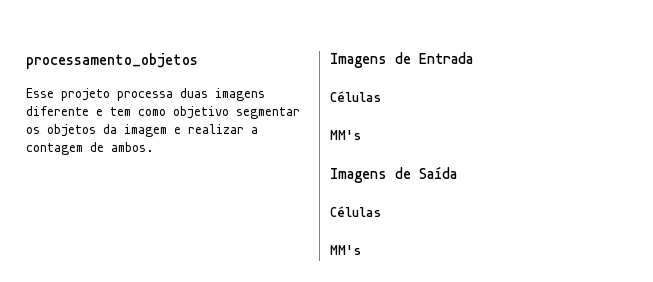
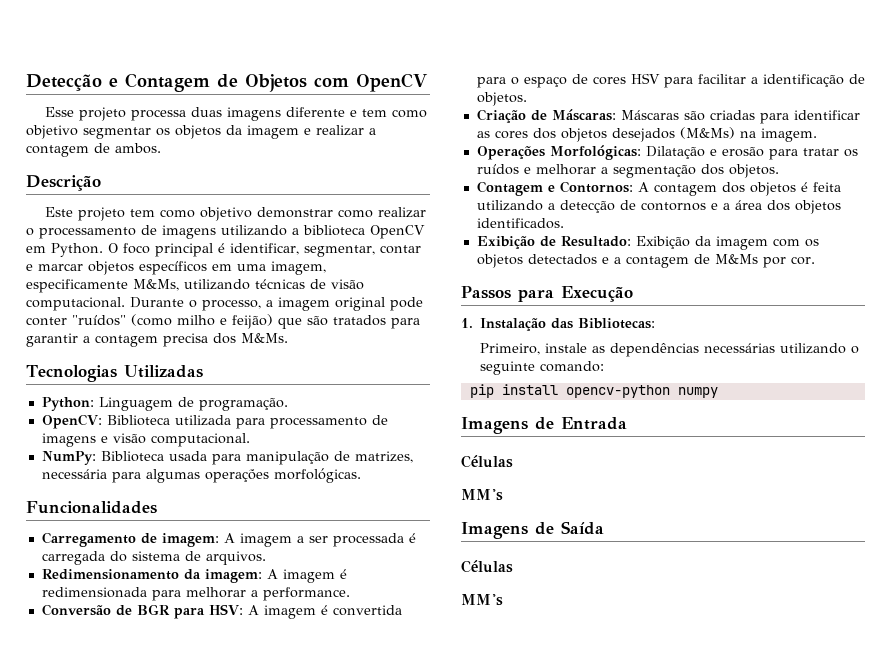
- processamento_objetos
+ Detecção e Contagem de Objetos com OpenCV
+ Descrição
+ Este projeto tem como objetivo demonstrar como realizar o processamento de imagens utilizando a biblioteca OpenCV em Python. O foco principal é identificar, segmentar, contar e marcar objetos específicos em uma imagem, especificamente M&Ms, utilizando técnicas de visão computacional. Durante o processo, a imagem original pode conter "ruídos" (como milho e feijão) que são tratados para garantir a contagem precisa dos M&Ms.
+ Tecnologias Utilizadas
+ Python: Linguagem de programação.
+ OpenCV: Biblioteca utilizada para processamento de imagens e visão computacional.
+ NumPy: Biblioteca usada para manipulação de matrizes, necessária para algumas operações morfológicas.
+ Funcionalidades
+ Carregamento de imagem: A imagem a ser processada é carregada do sistema de arquivos.
+ Redimensionamento da imagem: A imagem é redimensionada para melhorar a performance.
+ Conversão de BGR para HSV: A imagem é convertida para o espaço de cores HSV para facilitar a identificação de objetos.
+ Criação de Máscaras: Máscaras são criadas para identificar as cores dos objetos desejados (M&Ms) na imagem.
+ Operações Morfológicas: Dilatação e erosão para tratar os ruídos e melhorar a segmentação dos objetos.
+ Contagem e Contornos: A contagem dos objetos é feita utilizando a detecção de contornos e a área dos objetos identificados.
+ Exibição de Resultado: Exibição da imagem com os objetos detectados e a contagem de M&Ms por cor.
+ Passos para Execução
+ 1. Instalação das Bibliotecas:
+ Primeiro, instale as dependências necessárias utilizando o seguinte comando:
+ pip install opencv-python numpy

